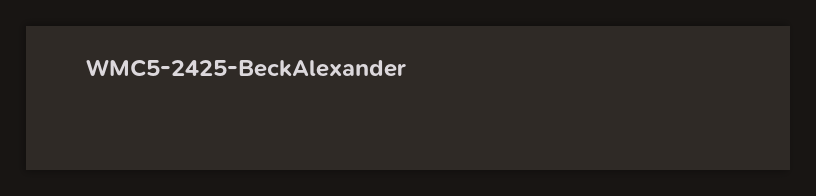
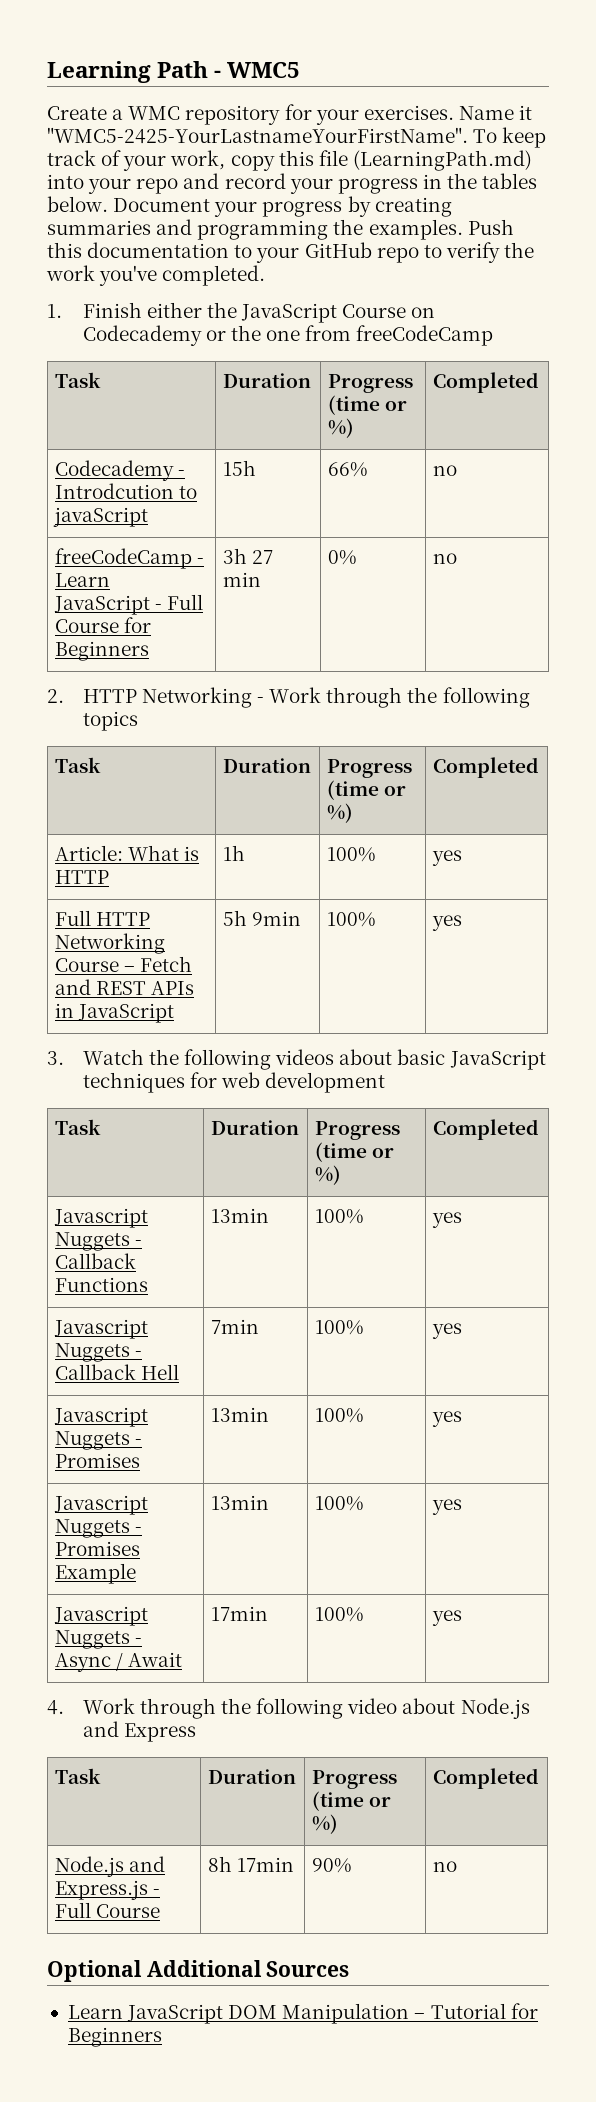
- WMC5-2425-BeckAlexander
+ Learning Path - WMC5
+ Create a WMC repository for your exercises. Name it "WMC5-2425-YourLastnameYourFirstName". To keep track of your work, copy this file (LearningPath.md) into your repo and record your progress in the tables below. Document your progress by creating summaries and programming the examples. Push this documentation to your GitHub repo to verify the work you've completed.
+ 1. Finish either the JavaScript Course on Codecademy or the one from freeCodeCamp
+ Task | Duration | Progress (time or %) | Completed
+ Codecademy - Introdcution to javaScript | 15h | 66% | no
+ freeCodeCamp - Learn JavaScript - Full Course for Beginners | 3h 27 min | 0% | no
+ 2. HTTP Networking - Work through the following topics
+ Task | Duration | Progress (time or %) | Completed
+ Article: What is HTTP | 1h | 100% | yes
+ Full HTTP Networking Course – Fetch and REST APIs in JavaScript | 5h 9min | 100% | yes
+ 3. Watch the following videos about basic JavaScript techniques for web development
+ Task | Duration | Progress (time or %) | Completed
+ Javascript Nuggets - Callback Functions | 13min | 100% | yes
+ Javascript Nuggets - Callback Hell | 7min | 100% | yes
+ Javascript Nuggets - Promises | 13min | 100% | yes
+ Javascript Nuggets - Promises Example | 13min | 100% | yes
+ Javascript Nuggets - Async / Await | 17min | 100% | yes
+ 4. Work through the following video about Node.js and Express
+ Task | Duration | Progress (time or %) | Completed
+ Node.js and Express.js - Full Course | 8h 17min | 90% | no
+ Optional Additional Sources
+ Learn JavaScript DOM Manipulation – Tutorial for Beginners

